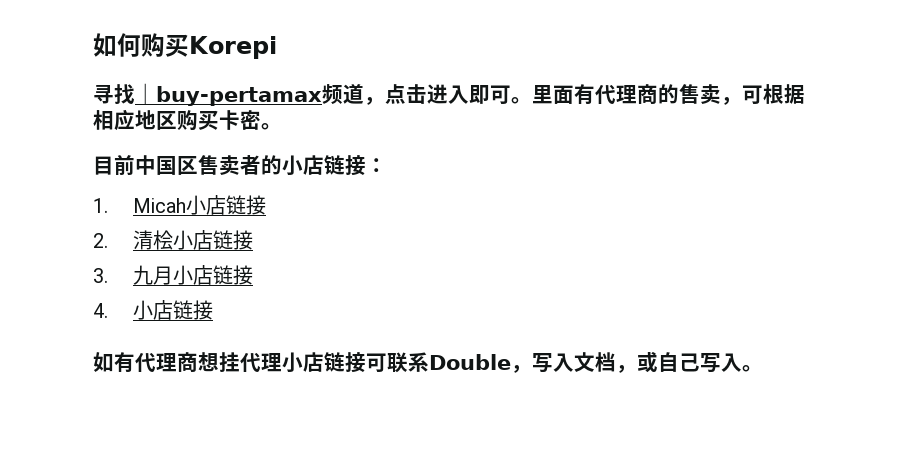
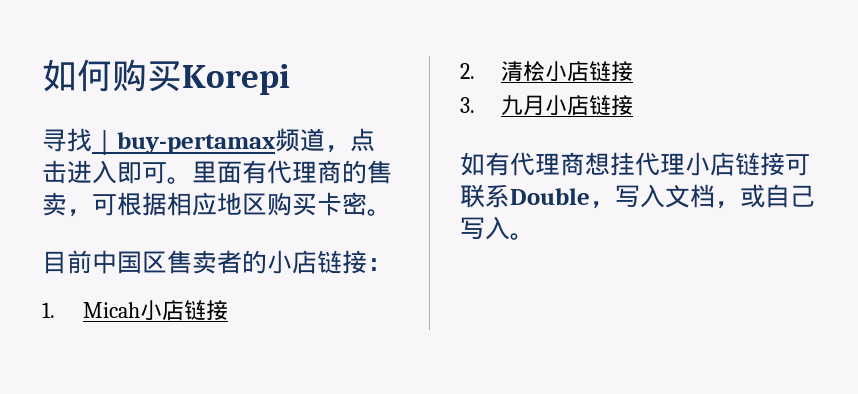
- 4.小店链接

